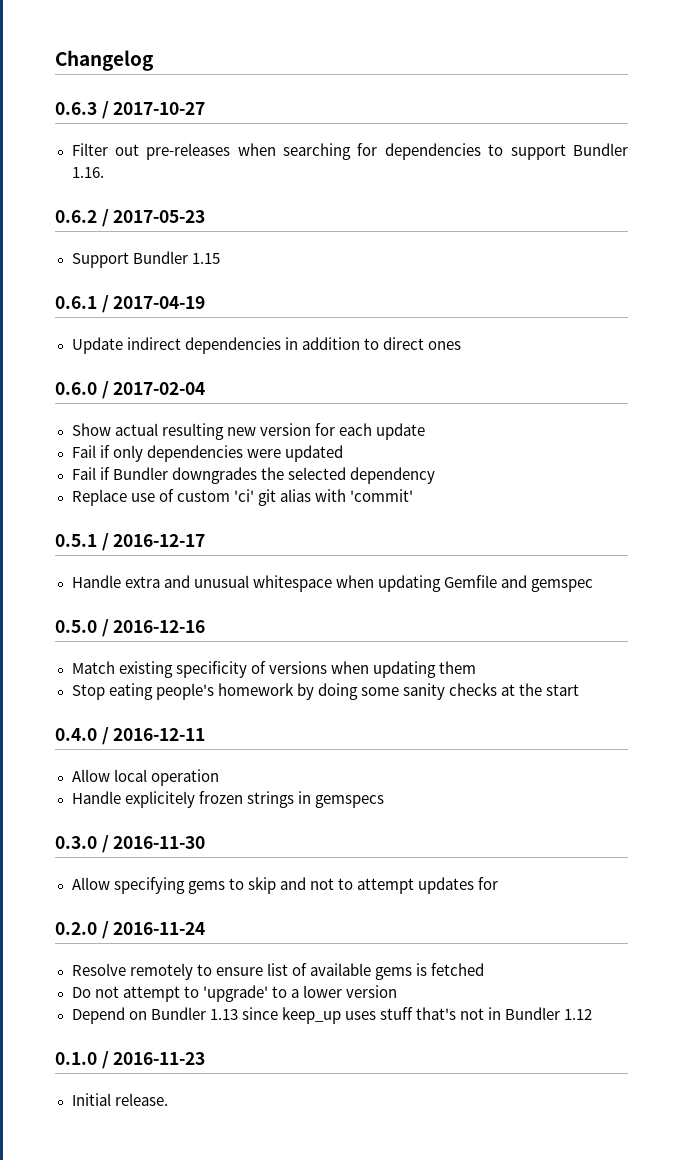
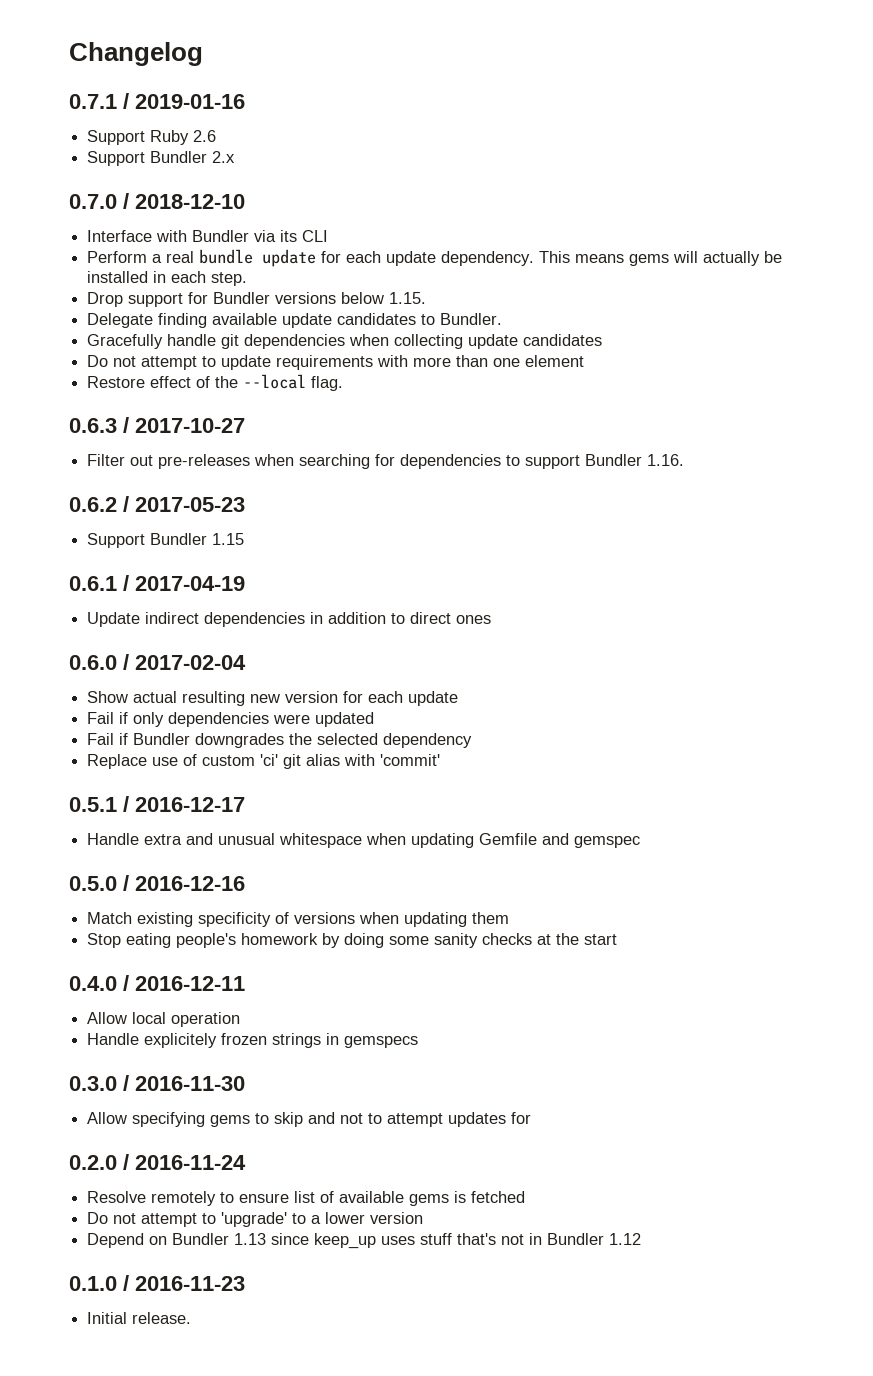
+ 0.7.1 / 2019-01-16
+ Support Ruby 2.6
+ Support Bundler 2.x
+ 0.7.0 / 2018-12-10
+ Interface with Bundler via its CLI
+ Perform a real bundle update for each update dependency. This means gems will actually be installed in each step.
+ Drop support for Bundler versions below 1.15.
+ Delegate finding available update candidates to Bundler.
+ Gracefully handle git dependencies when collecting update candidates
+ Do not attempt to update requirements with more than one element
+ Restore effect of the --local flag.

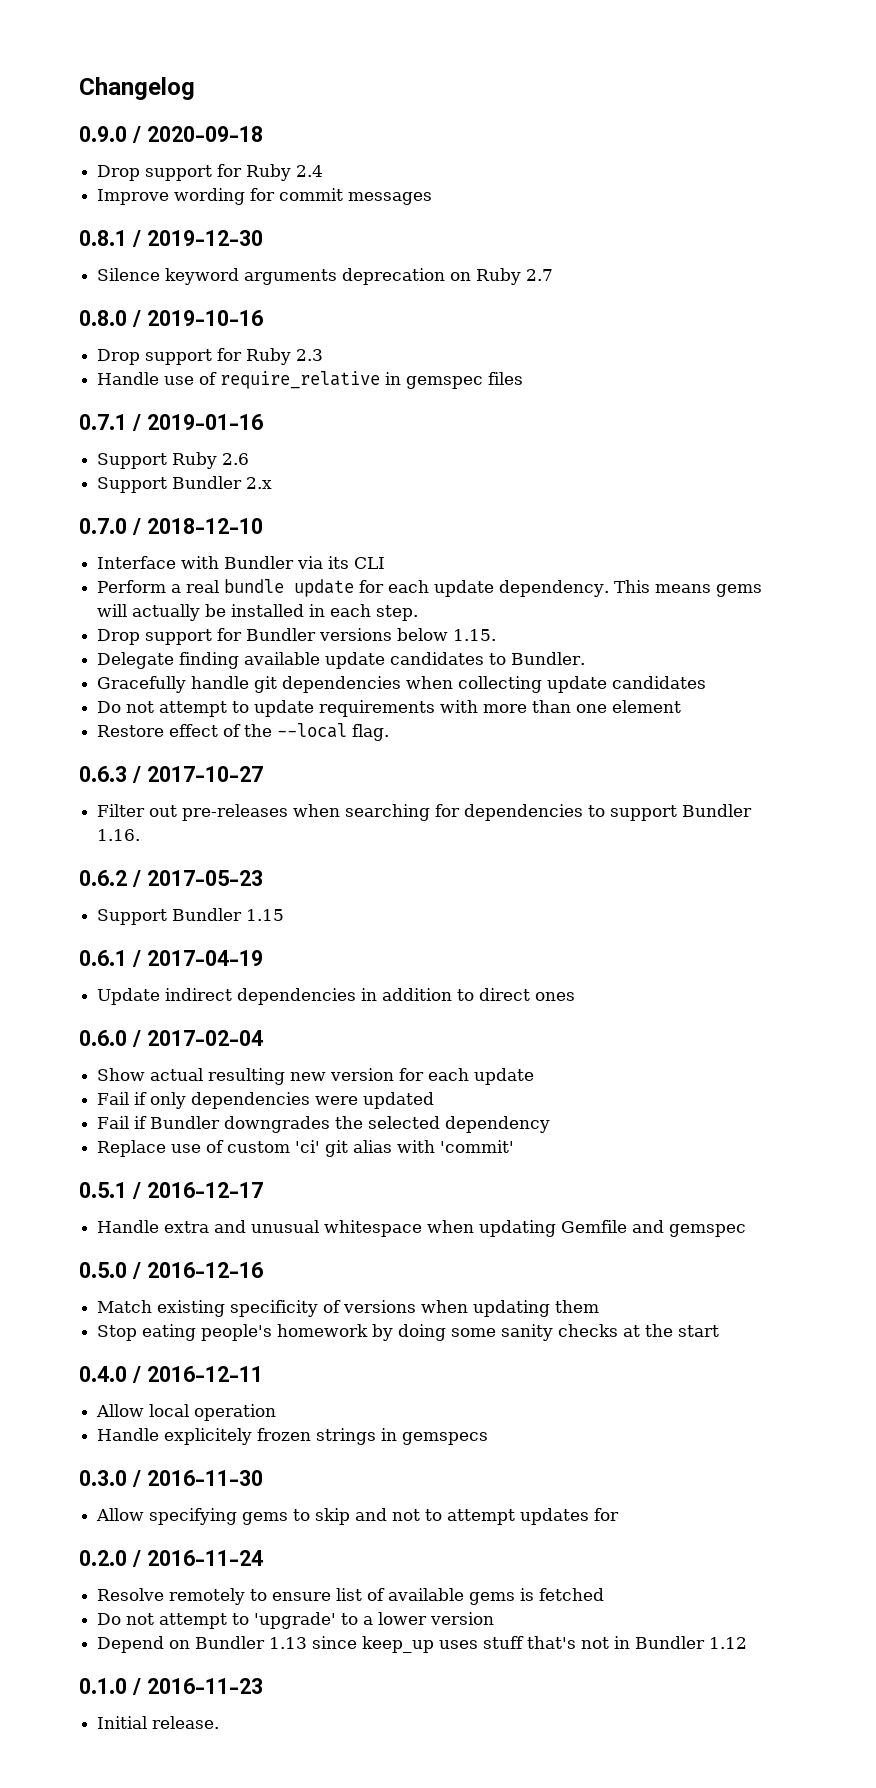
+ 0.9.0 / 2020-09-18
+ Drop support for Ruby 2.4
+ Improve wording for commit messages
+ 0.8.1 / 2019-12-30
+ Silence keyword arguments deprecation on Ruby 2.7
+ 0.8.0 / 2019-10-16
+ Drop support for Ruby 2.3
+ Handle use of require_relative in gemspec files

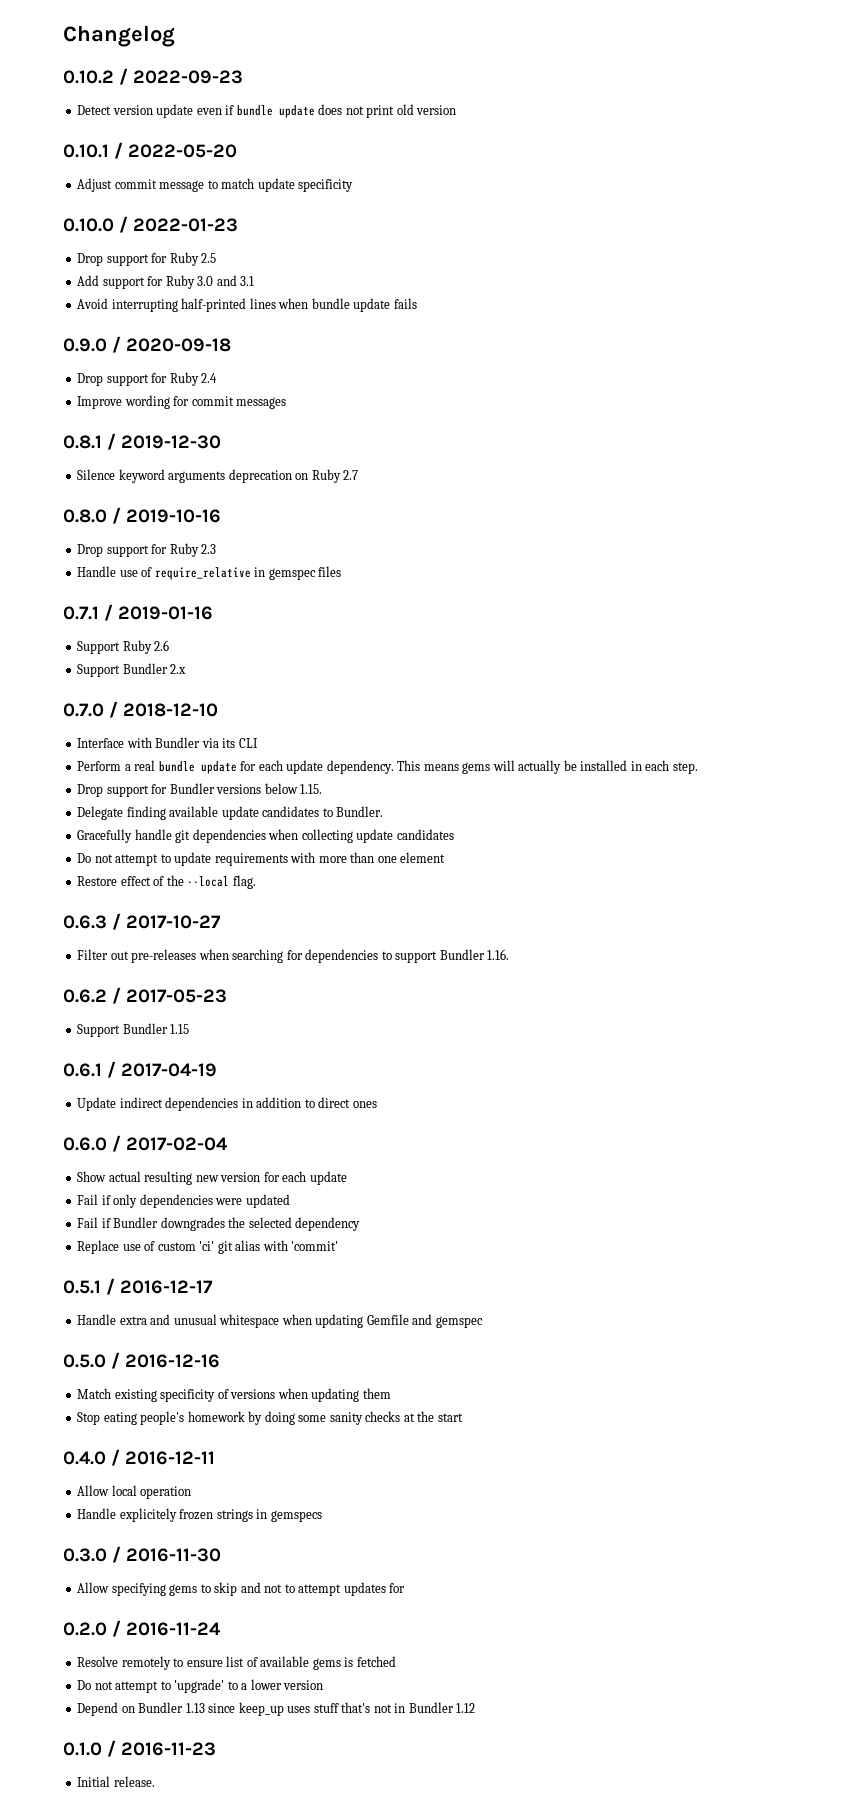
+ 0.10.2 / 2022-09-23
+ Detect version update even if bundle update does not print old version
+ 0.10.1 / 2022-05-20
+ Adjust commit message to match update specificity
+ 0.10.0 / 2022-01-23
+ Drop support for Ruby 2.5
+ Add support for Ruby 3.0 and 3.1
+ Avoid interrupting half-printed lines when bundle update fails

